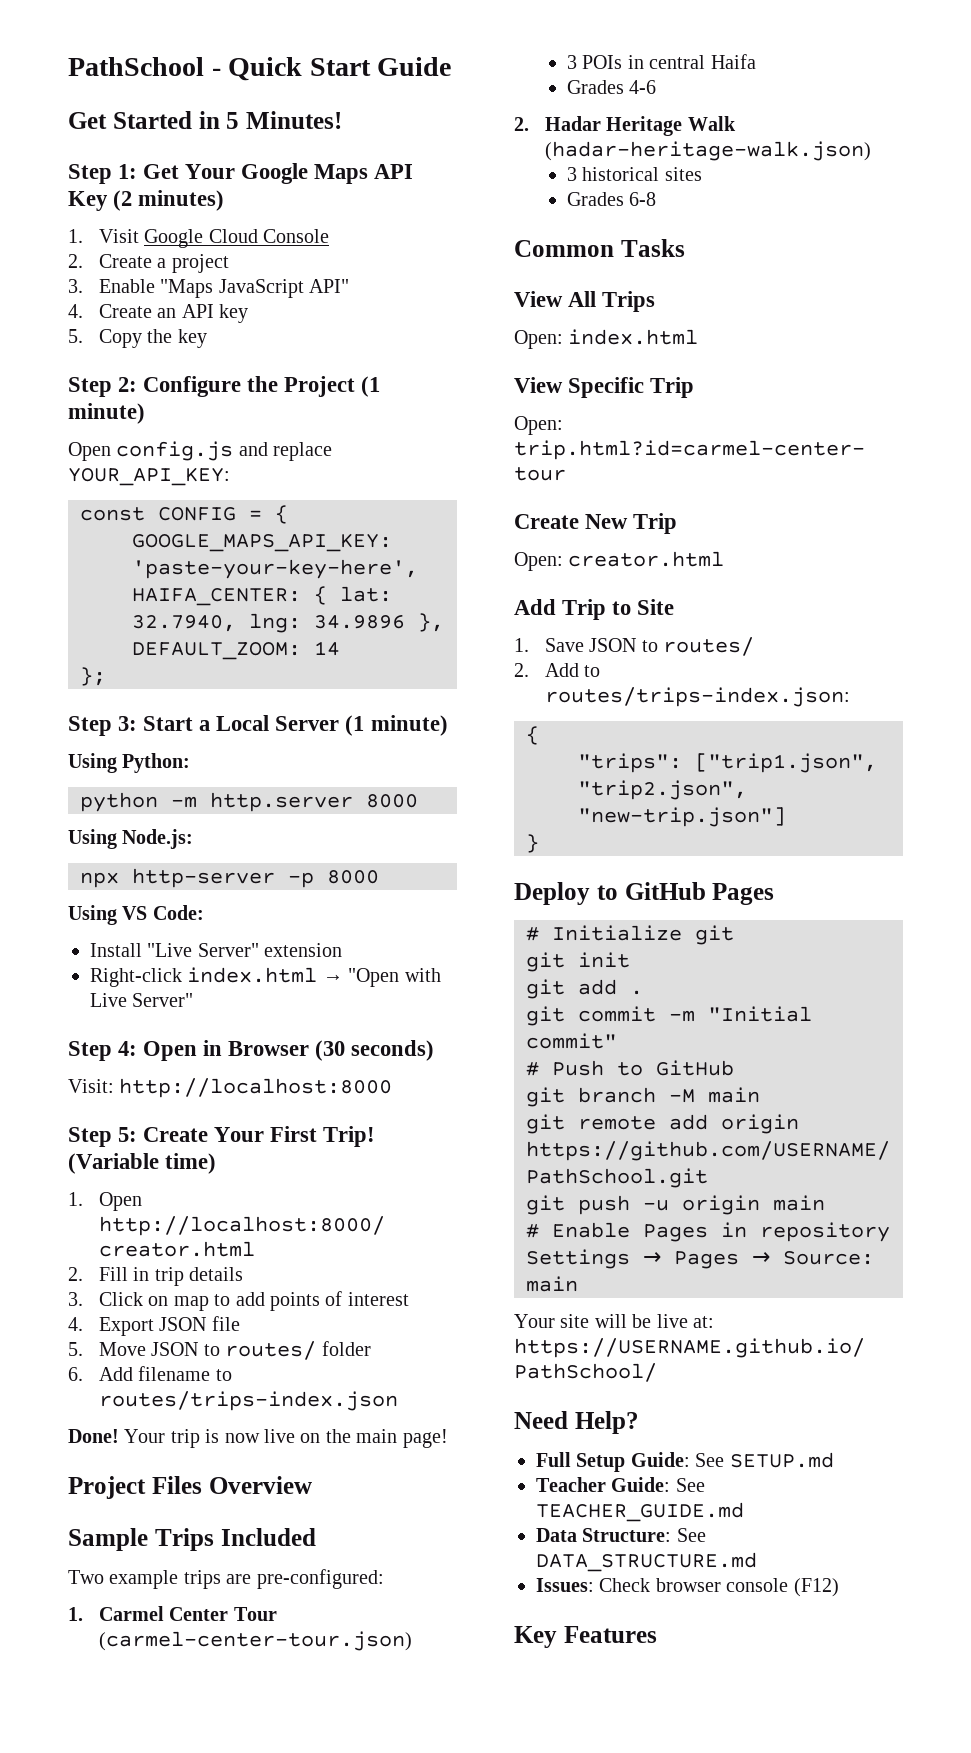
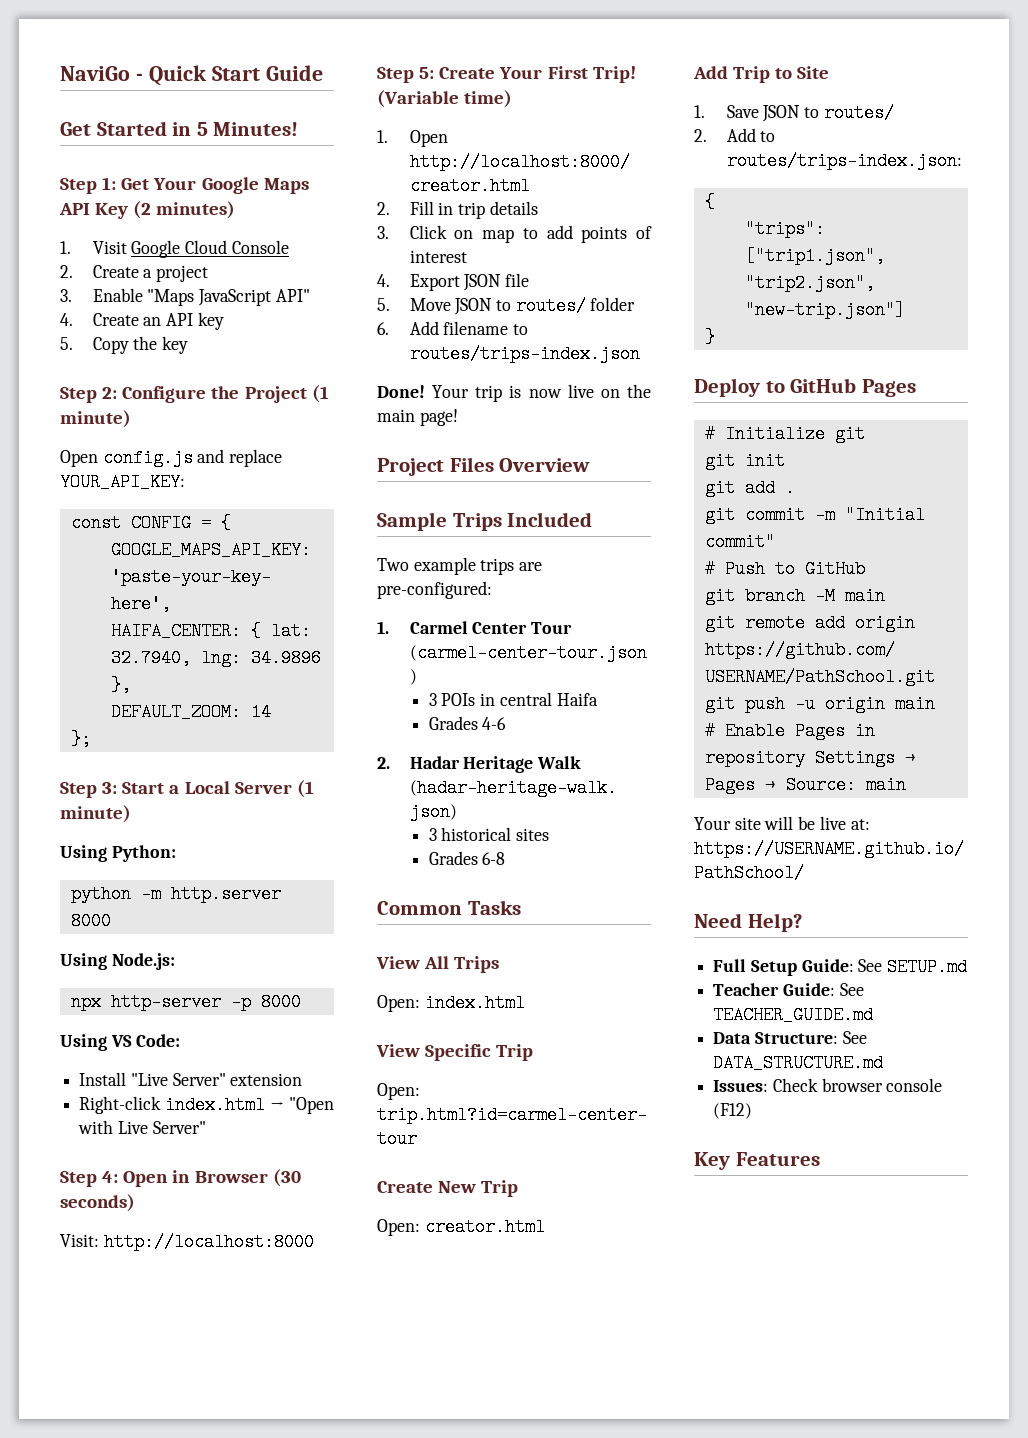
- PathSchool - Quick Start Guide
+ NaviGo - Quick Start Guide

